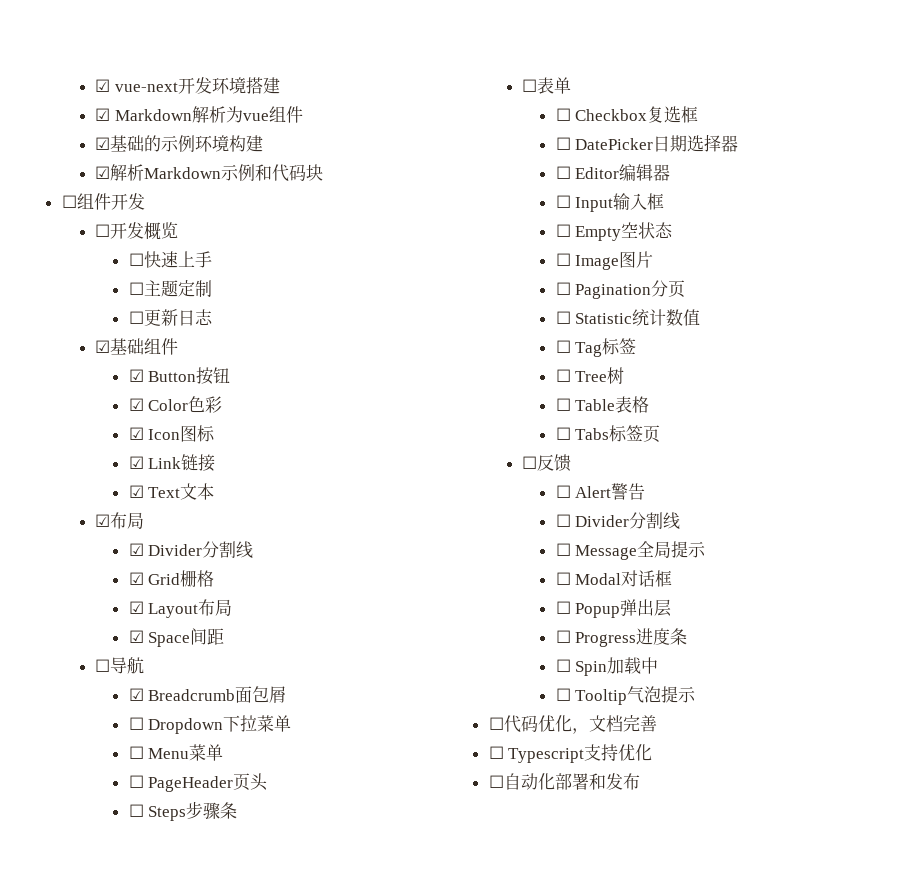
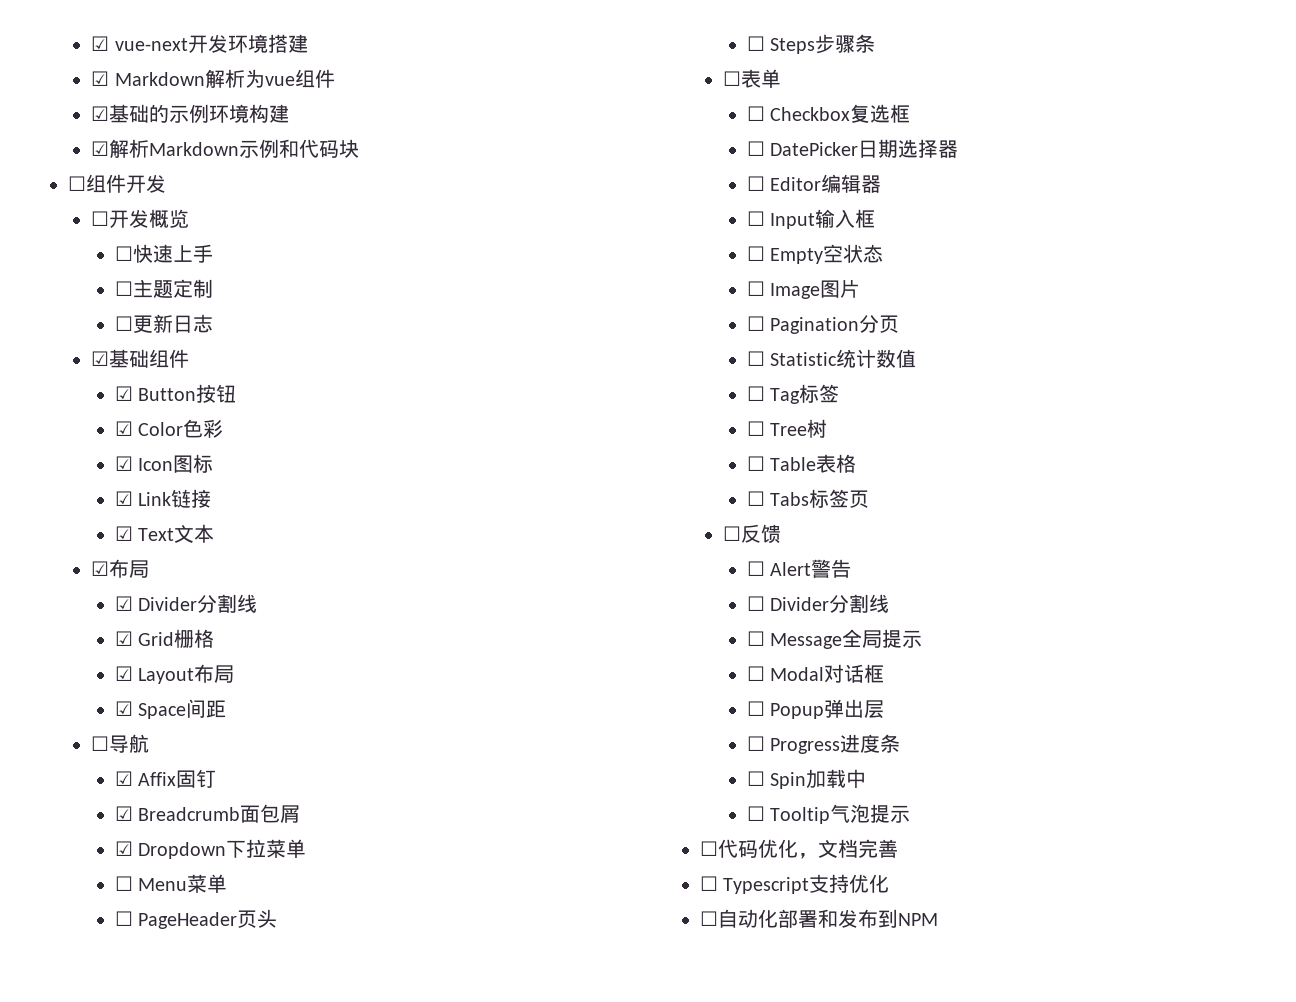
+ ☑ Affix固钉
- ☐ Dropdown下拉菜单
+ ☑ Dropdown下拉菜单
- ☐自动化部署和发布
+ ☐自动化部署和发布到NPM

